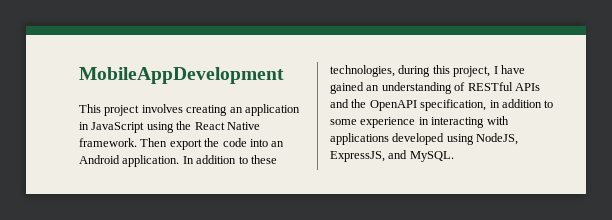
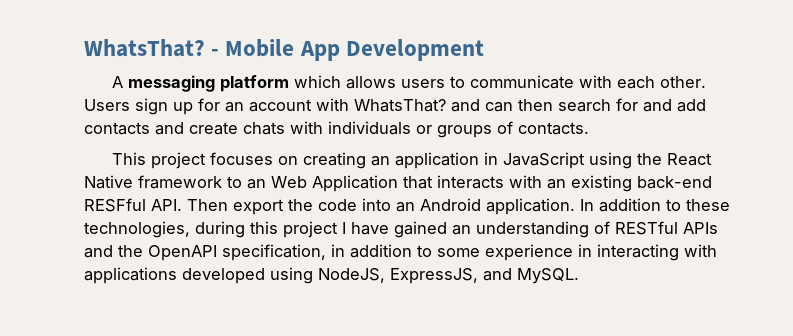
- MobileAppDevelopment
+ WhatsThat? - Mobile App Development
+ A messaging platform which allows users to communicate with each other. Users sign up for an account with WhatsThat? and can then search for and add contacts and create chats with individuals or groups of contacts.
- This project involves creating an application in JavaScript using the React Native framework. Then export the code into an Android application.
+ This project focuses on creating an application in JavaScript using the React Native framework to an Web Application that interacts with an existing back-end RESFful API. Then export the code into an Android application.
- In addition to these technologies, during this project, I have gained an understanding of RESTful APIs and the OpenAPI specification, in addition to some experience in interacting with applications developed using NodeJS, ExpressJS, and MySQL.
+ In addition to these technologies, during this project I have gained an understanding of RESTful APIs and the OpenAPI specification, in addition to some experience in interacting with applications developed using NodeJS, ExpressJS, and MySQL.

